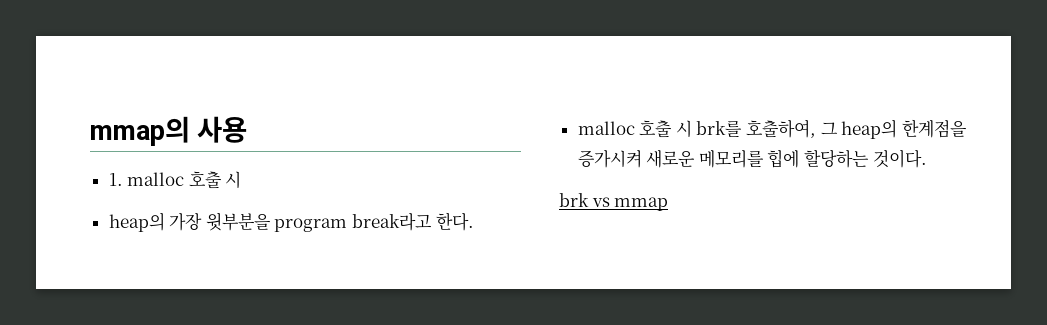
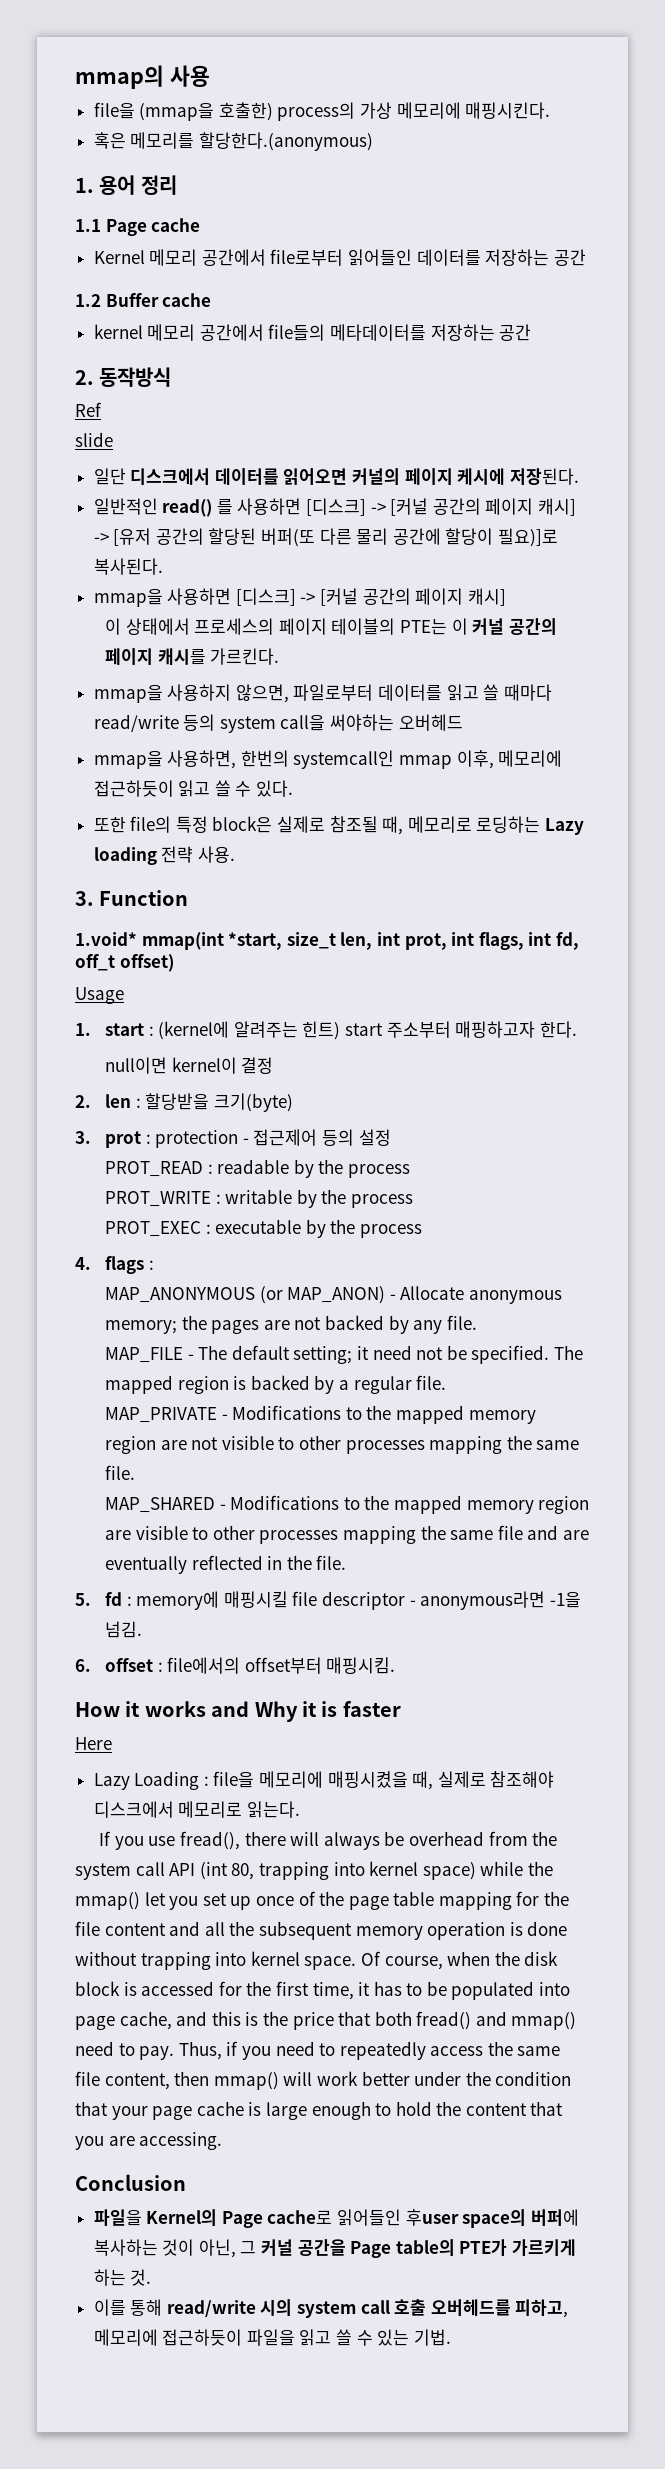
- 1. malloc 호출 시
- heap의 가장 윗부분을 program break라고 한다.
- malloc 호출 시 brk를 호출하여, 그 heap의 한계점을 증가시켜 새로운 메모리를 힙에 할당하는 것이다.
- brk vs mmap
+ file을 (mmap을 호출한) process의 가상 메모리에 매핑시킨다.
+ 혹은 메모리를 할당한다.(anonymous)
+ 1. 용어 정리
+ 1.1 Page cache
+ Kernel 메모리 공간에서 file로부터 읽어들인 데이터를 저장하는 공간
+ 1.2 Buffer cache
+ kernel 메모리 공간에서 file들의 메타데이터를 저장하는 공간
+ 2. 동작방식
+ Ref
+ slide
+ 일단 디스크에서 데이터를 읽어오면 커널의 페이지 케시에 저장된다.
+ 일반적인 read() 를 사용하면 [디스크] -> [커널 공간의 페이지 캐시] -> [유저 공간의 할당된 버퍼(또 다른 물리 공간에 할당이 필요)]로 복사된다.
+ mmap을 사용하면 [디스크] -> [커널 공간의 페이지 캐시]
+ 이 상태에서 프로세스의 페이지 테이블의 PTE는 이 커널 공간의 페이지 캐시를 가르킨다.
+ mmap을 사용하지 않으면, 파일로부터 데이터를 읽고 쓸 때마다 read/write 등의 system call을 써야하는 오버헤드
+ mmap을 사용하면, 한번의 systemcall인 mmap 이후, 메모리에 접근하듯이 읽고 쓸 수 있다.
+ 또한 file의 특정 block은 실제로 참조될 때, 메모리로 로딩하는 Lazy loading 전략 사용.
+ 3. Function
+ 1.void* mmap(int *start, size_t len, int prot, int flags, int fd, off_t offset)
+ Usage
+ 1. start : (kernel에 알려주는 힌트) start 주소부터 매핑하고자 한다.
+ null이면 kernel이 결정
+ 2. len : 할당받을 크기(byte)
+ 3. prot : protection - 접근제어 등의 설정
+ PROT_READ : readable by the process
+ PROT_WRITE : writable by the process
+ PROT_EXEC : executable by the process
+ 4. flags :
+ MAP_ANONYMOUS (or MAP_ANON) - Allocate anonymous memory; the pages are not backed by any file.
+ MAP_FILE - The default setting; it need not be specified. The mapped region is backed by a regular file.
+ MAP_PRIVATE - Modifications to the mapped memory region are not visible to other processes mapping the same file.
+ MAP_SHARED - Modifications to the mapped memory region are visible to other processes mapping the same file and are eventually reflected in the file.
+ 5. fd : memory에 매핑시킬 file descriptor - anonymous라면 -1을 넘김.
+ 6. offset : file에서의 offset부터 매핑시킴.
+ How it works and Why it is faster
+ Here
+ Lazy Loading : file을 메모리에 매핑시켰을 때, 실제로 참조해야 디스크에서 메모리로 읽는다.
+ If you use fread(), there will always be overhead from the system call API (int 80, trapping into kernel space) while the mmap() let you set up once of the page table mapping for the file content and all the subsequent memory operation is done without trapping into kernel space. Of course, when the disk block is accessed for the first time, it has to be populated into page cache, and this is the price that both fread() and mmap() need to pay. Thus, if you need to repeatedly access the same file content, then mmap() will work better under the condition that your page cache is large enough to hold the content that you are accessing.
+ Conclusion
+ 파일을 Kernel의 Page cache로 읽어들인 후user space의 버퍼에 복사하는 것이 아닌, 그 커널 공간을 Page table의 PTE가 가르키게 하는 것.
+ 이를 통해 read/write 시의 system call 호출 오버헤드를 피하고, 메모리에 접근하듯이 파일을 읽고 쓸 수 있는 기법.

